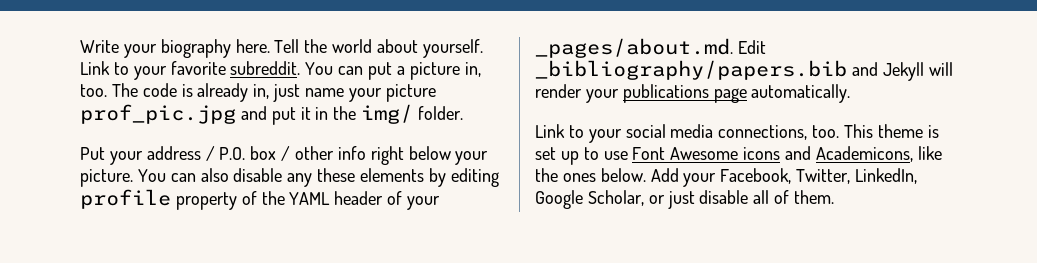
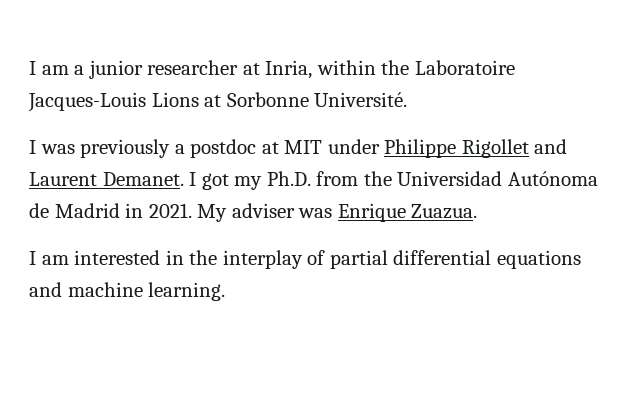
- Write your biography here. Tell the world about yourself. Link to your favorite subreddit. You can put a picture in, too. The code is already in, just name your picture prof_pic.jpg and put it in the img/ folder.
- Put your address / P.O. box / other info right below your picture. You can also disable any these elements by editing profile property of the YAML header of your _pages/about.md. Edit _bibliography/papers.bib and Jekyll will render your publications page automatically.
- Link to your social media connections, too. This theme is set up to use Font Awesome icons and Academicons, like the ones below. Add your Facebook, Twitter, LinkedIn, Google Scholar, or just disable all of them.
+ I am a junior researcher at Inria, within the Laboratoire Jacques-Louis Lions at Sorbonne Université.
+ I was previously a postdoc at MIT under Philippe Rigollet and Laurent Demanet. I got my Ph.D. from the Universidad Autónoma de Madrid in 2021. My adviser was Enrique Zuazua.
+ I am interested in the interplay of partial differential equations and machine learning.

